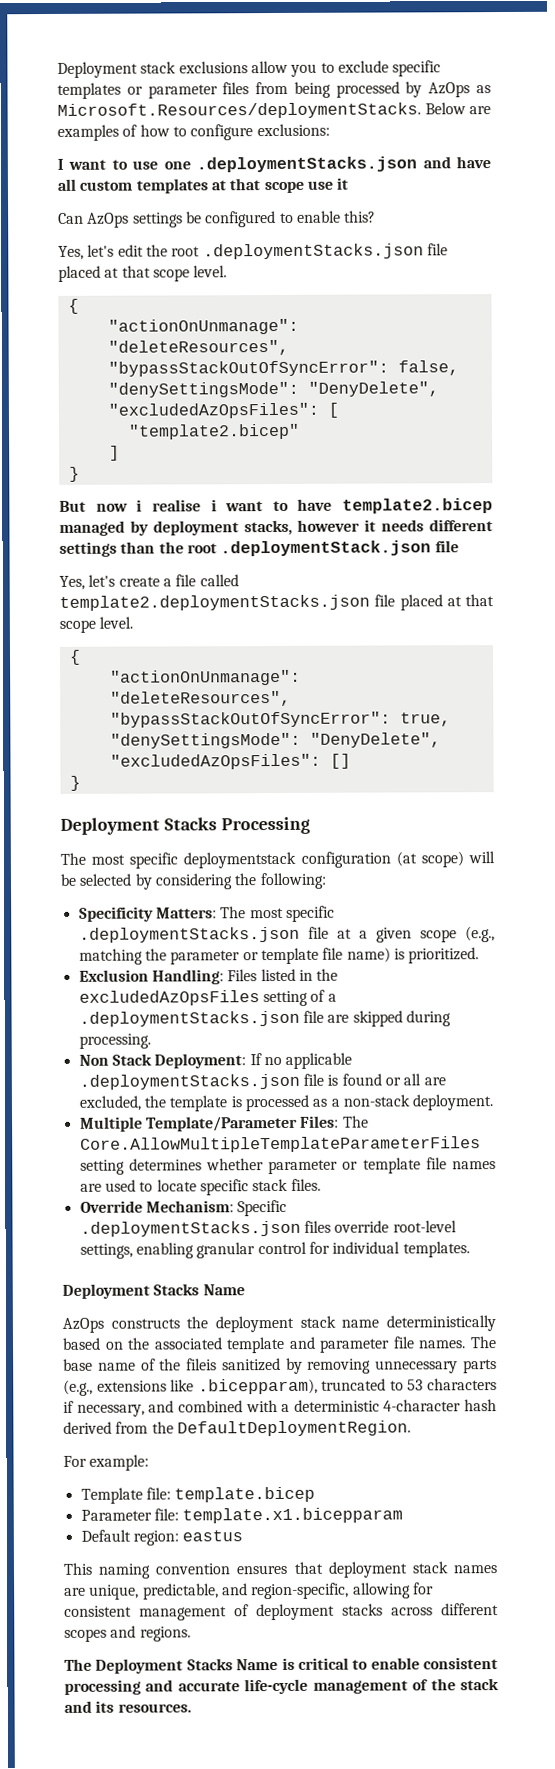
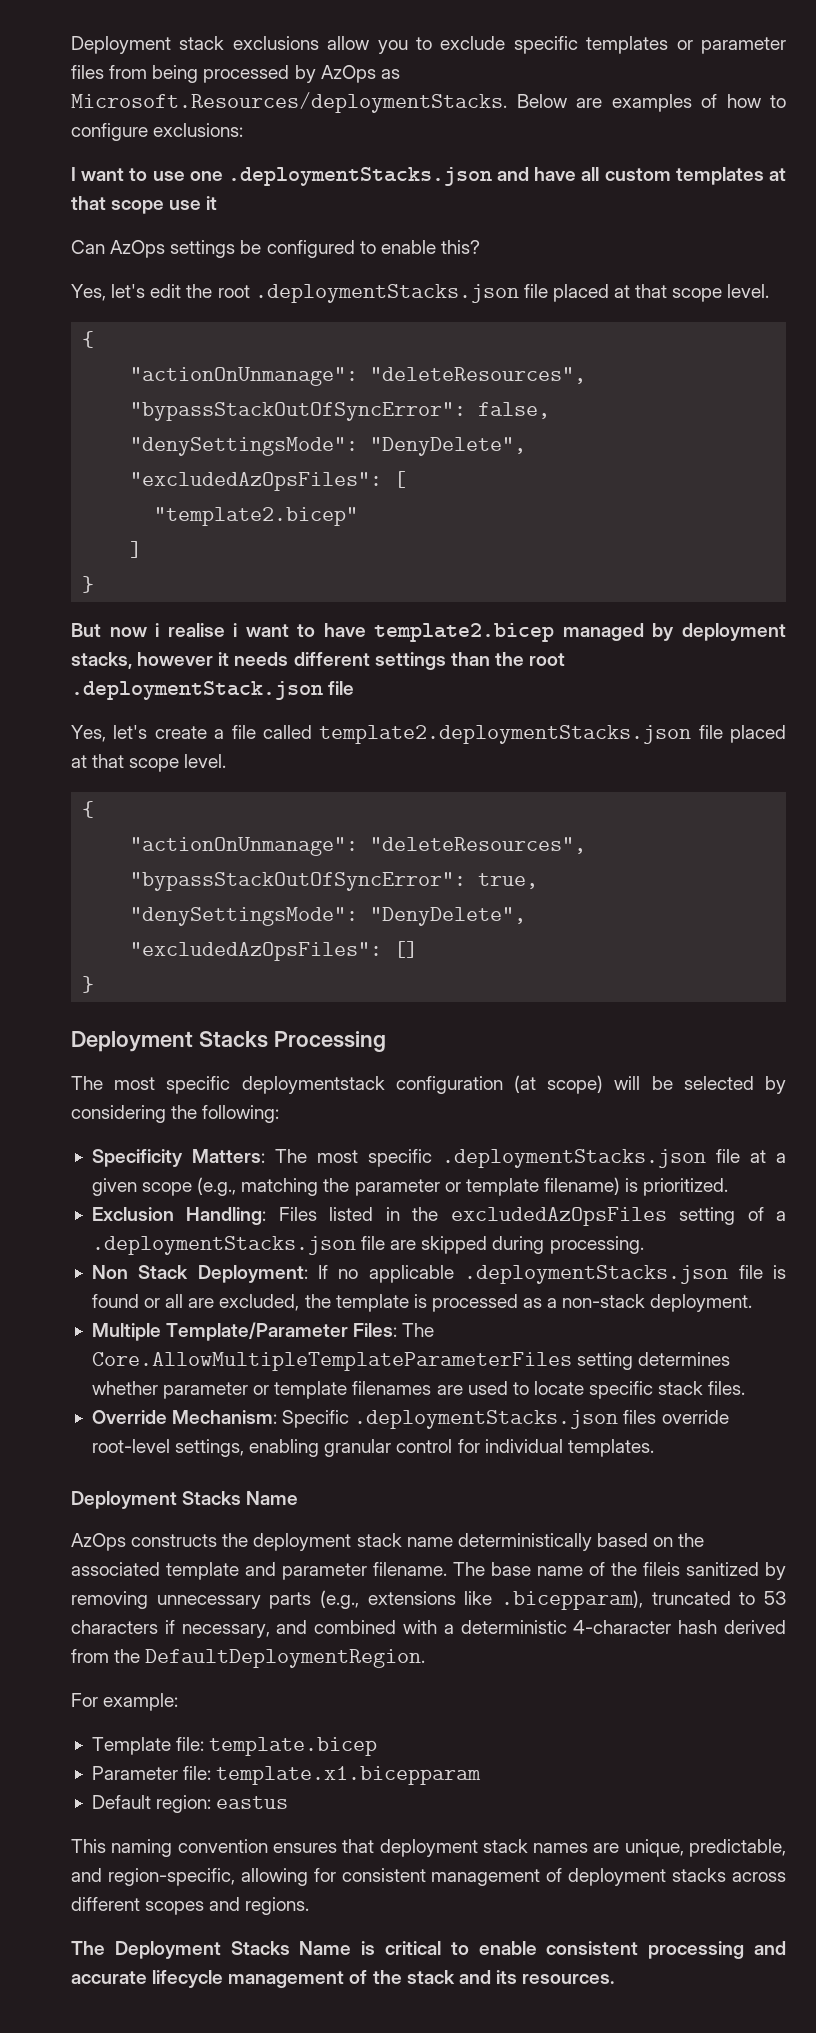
- Specificity Matters: The most specific .deploymentStacks.json file at a given scope (e.g., matching the parameter or template file name) is prioritized.
+ Specificity Matters: The most specific .deploymentStacks.json file at a given scope (e.g., matching the parameter or template filename) is prioritized.
- Multiple Template/Parameter Files: The Core.AllowMultipleTemplateParameterFiles setting determines whether parameter or template file names are used to locate specific stack files.
+ Multiple Template/Parameter Files: The Core.AllowMultipleTemplateParameterFiles setting determines whether parameter or template filenames are used to locate specific stack files.
- AzOps constructs the deployment stack name deterministically based on the associated template and parameter file names.
+ AzOps constructs the deployment stack name deterministically based on the associated template and parameter filename.
- The Deployment Stacks Name is critical to enable consistent processing and accurate life-cycle management of the stack and its resources.
+ The Deployment Stacks Name is critical to enable consistent processing and accurate lifecycle management of the stack and its resources.

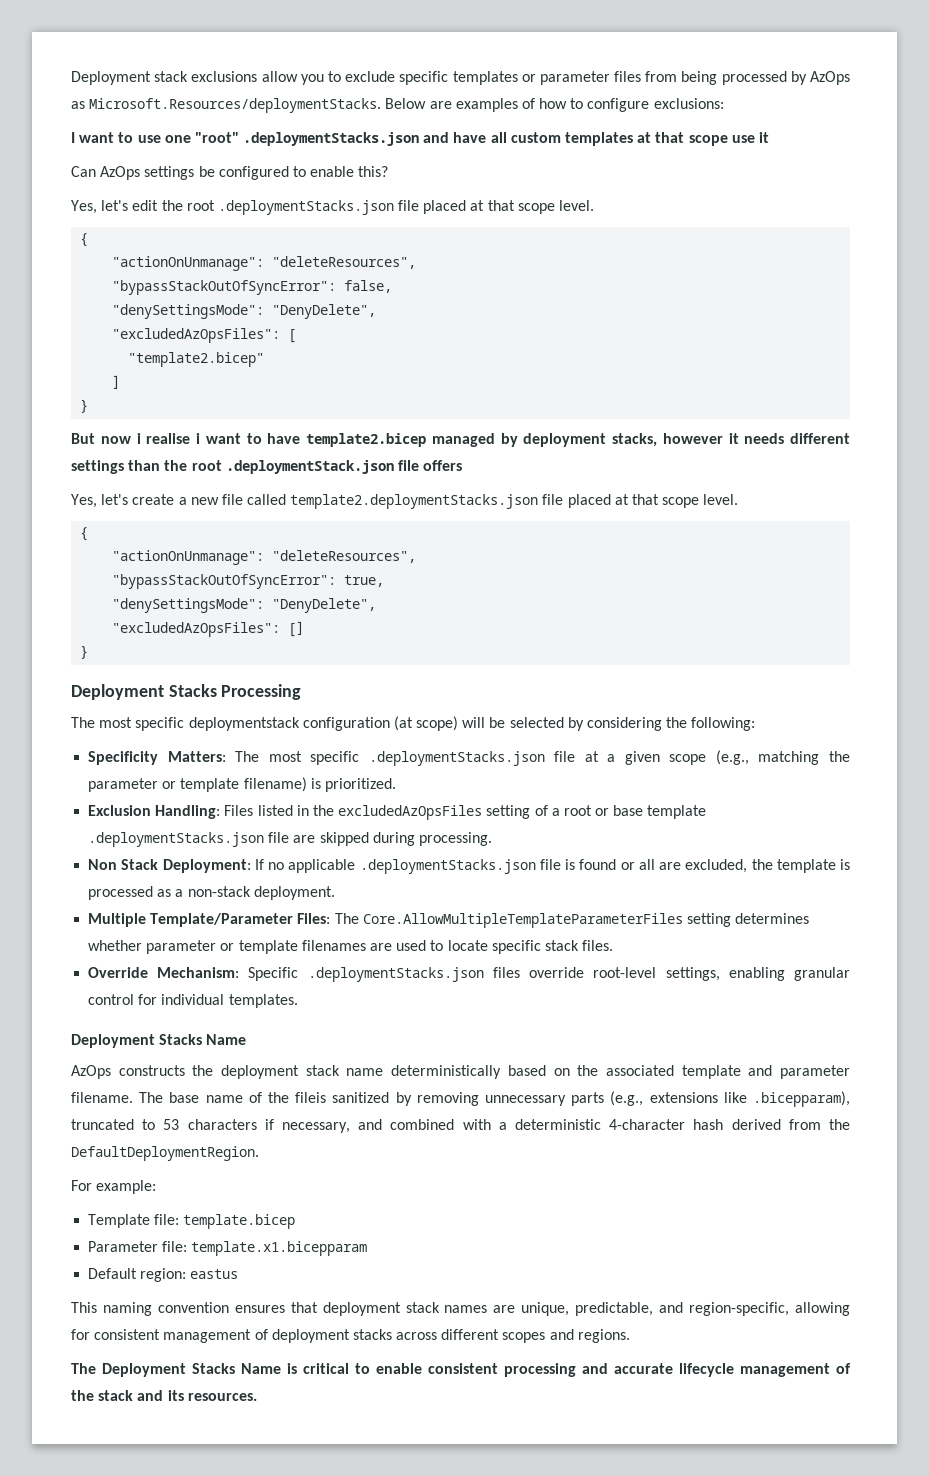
- I want to use one .deploymentStacks.json and have all custom templates at that scope use it
+ I want to use one "root" .deploymentStacks.json and have all custom templates at that scope use it
- But now i realise i want to have template2.bicep managed by deployment stacks, however it needs different settings than the root .deploymentStack.json file
+ But now i realise i want to have template2.bicep managed by deployment stacks, however it needs different settings than the root .deploymentStack.json file offers
- Yes, let's create a file called template2.deploymentStacks.json file placed at that scope level.
+ Yes, let's create a new file called template2.deploymentStacks.json file placed at that scope level.
- Exclusion Handling: Files listed in the excludedAzOpsFiles setting of a .deploymentStacks.json file are skipped during processing.
+ Exclusion Handling: Files listed in the excludedAzOpsFiles setting of a root or base template .deploymentStacks.json file are skipped during processing.

